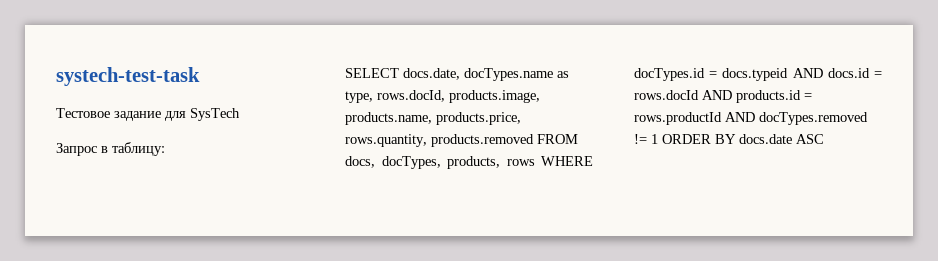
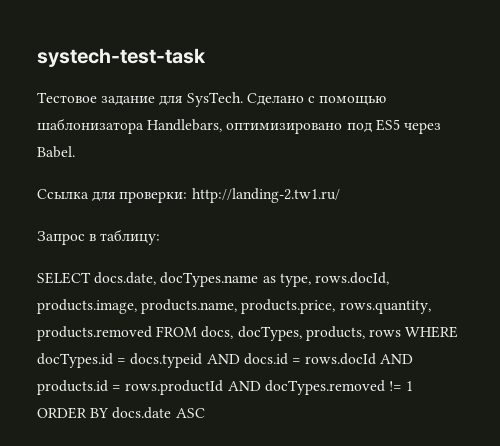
- Тестовое задание для SysTech
+ Тестовое задание для SysTech. Сделано с помощью шаблонизатора Handlebars, оптимизировано под ES5 через Babel.
+ Ссылка для проверки: http://landing-2.tw1.ru/

